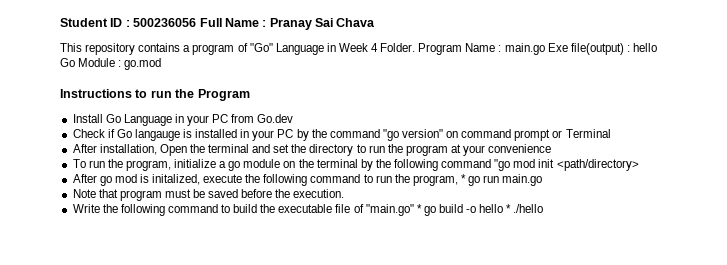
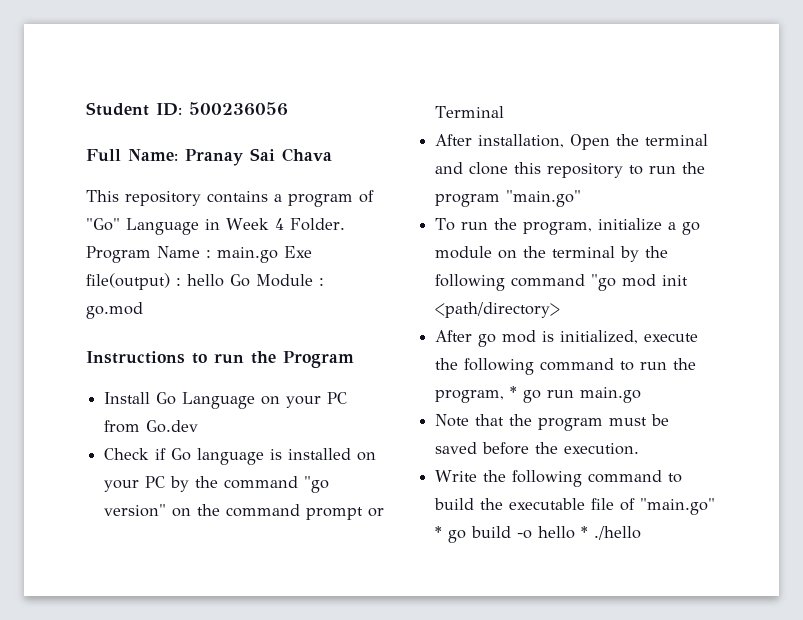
- Student ID : 500236056 Full Name : Pranay Sai Chava
+ Student ID: 500236056
+ Full Name: Pranay Sai Chava
- Install Go Language in your PC from Go.dev
+ Install Go Language on your PC from Go.dev
- Check if Go langauge is installed in your PC by the command "go version" on command prompt or Terminal
+ Check if Go language is installed on your PC by the command "go version" on the command prompt or Terminal
- After installation, Open the terminal and set the directory to run the program at your convenience
+ After installation, Open the terminal and clone this repository to run the program "main.go"
- After go mod is initalized, execute the following command to run the program, * go run main.go
+ After go mod is initialized, execute the following command to run the program, * go run main.go
- Note that program must be saved before the execution.
+ Note that the program must be saved before the execution.

